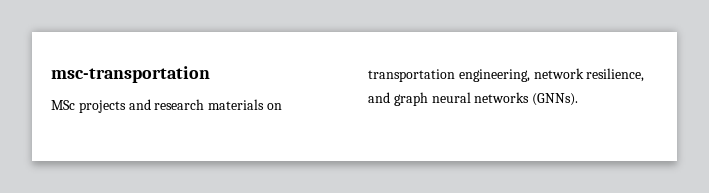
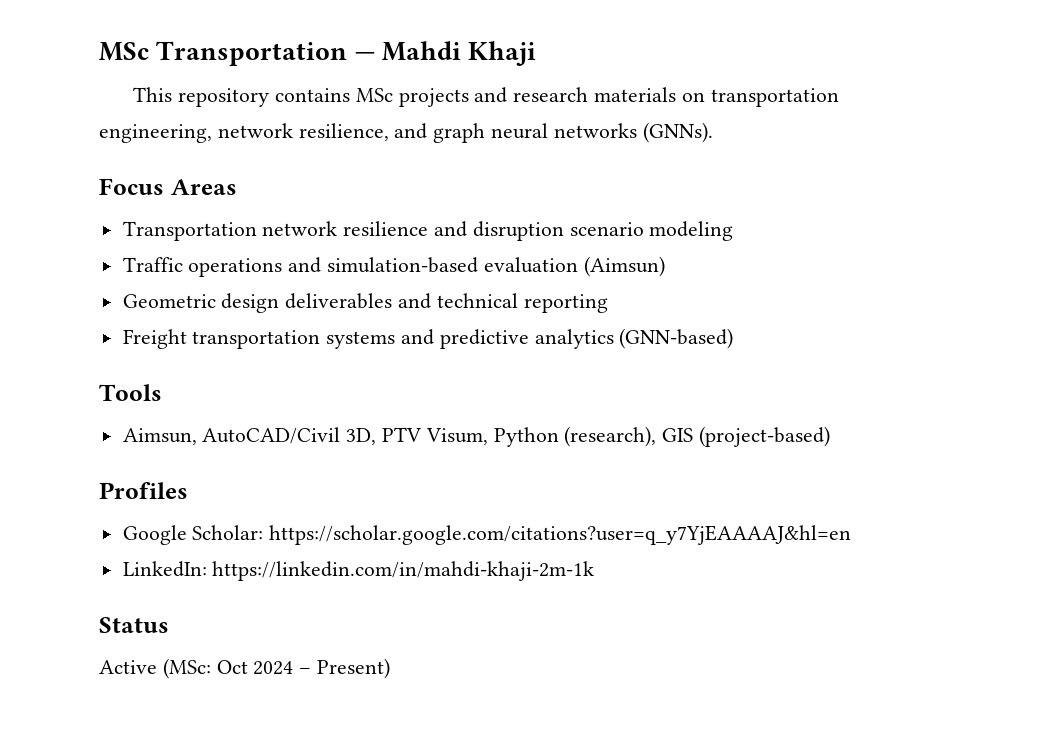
- msc-transportation
- MSc projects and research materials on transportation engineering, network resilience, and graph neural networks (GNNs).
+ MSc Transportation — Mahdi Khaji
+ This repository contains MSc projects and research materials on transportation engineering, network resilience, and graph neural networks (GNNs).
+ Focus Areas
+ Transportation network resilience and disruption scenario modeling
+ Traffic operations and simulation-based evaluation (Aimsun)
+ Geometric design deliverables and technical reporting
+ Freight transportation systems and predictive analytics (GNN-based)
+ Tools
+ Aimsun, AutoCAD/Civil 3D, PTV Visum, Python (research), GIS (project-based)
+ Profiles
+ Google Scholar: https://scholar.google.com/citations?user=q_y7YjEAAAAJ&hl=en
+ LinkedIn: https://linkedin.com/in/mahdi-khaji-2m-1k
+ Status
+ Active (MSc: Oct 2024 – Present)

